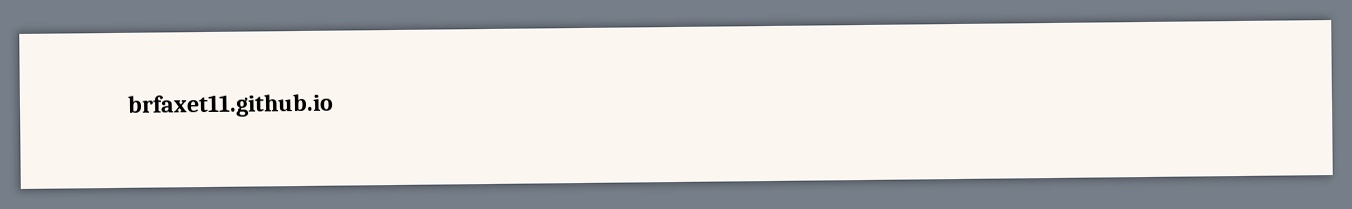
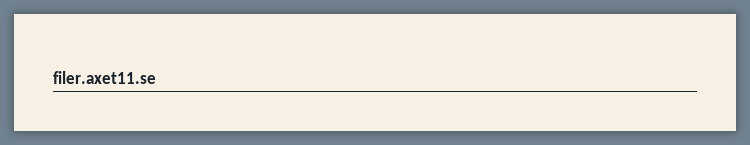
- brfaxet11.github.io
+ filer.axet11.se

